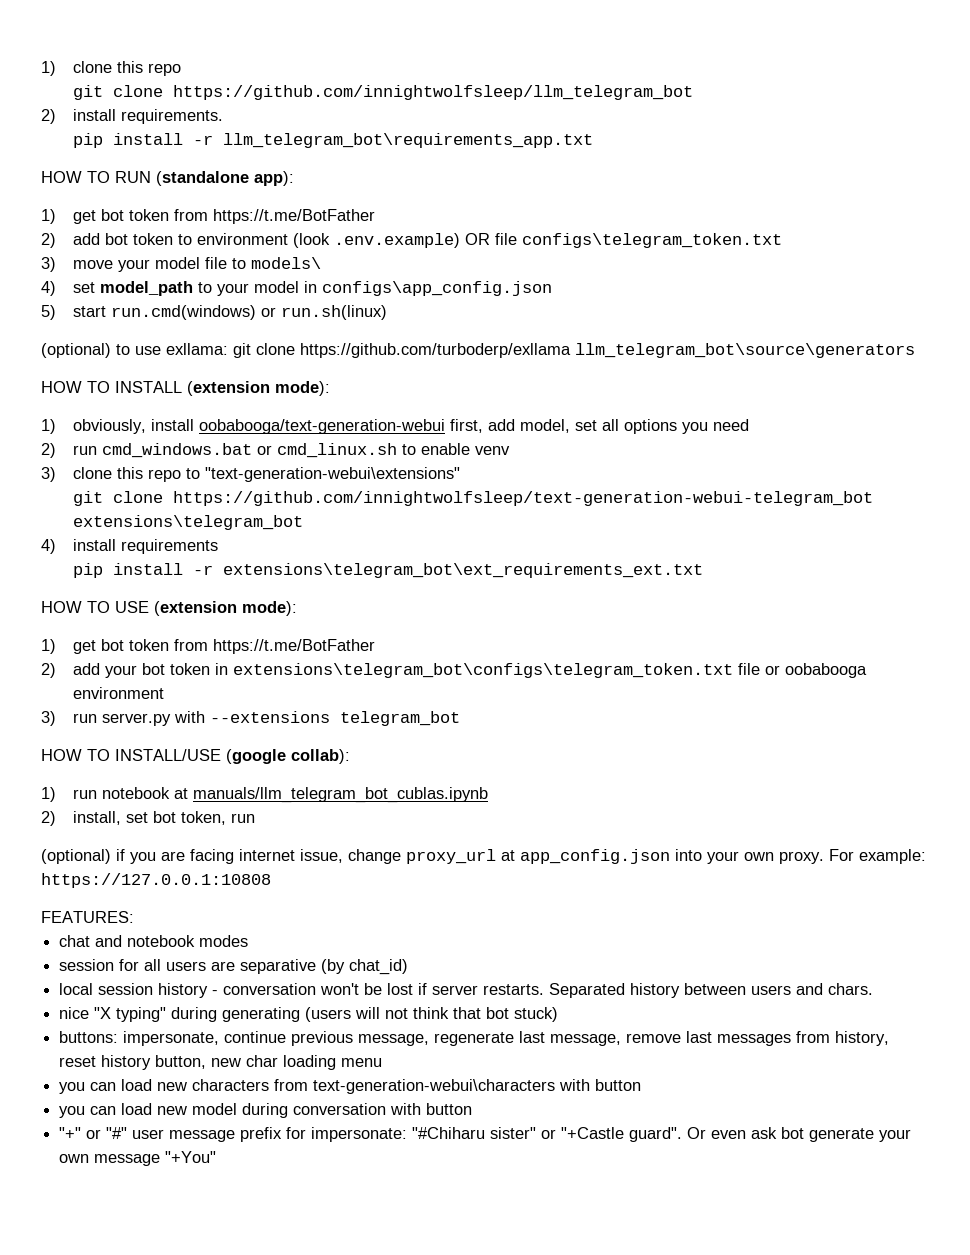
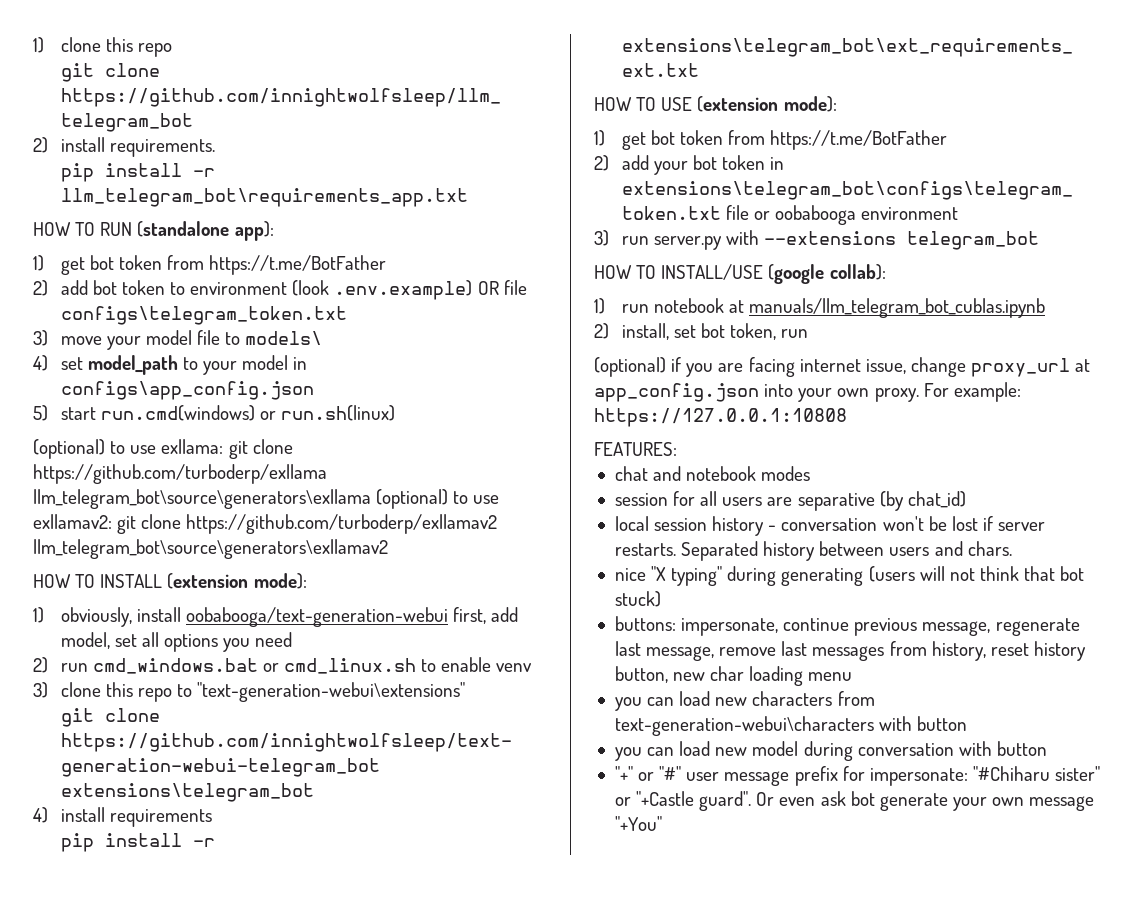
- (optional) to use exllama: git clone https://github.com/turboderp/exllama llm_telegram_bot\source\generators
+ (optional) to use exllama: git clone https://github.com/turboderp/exllama llm_telegram_bot\source\generators\exllama (optional) to use exllamav2: git clone https://github.com/turboderp/exllamav2 llm_telegram_bot\source\generators\exllamav2

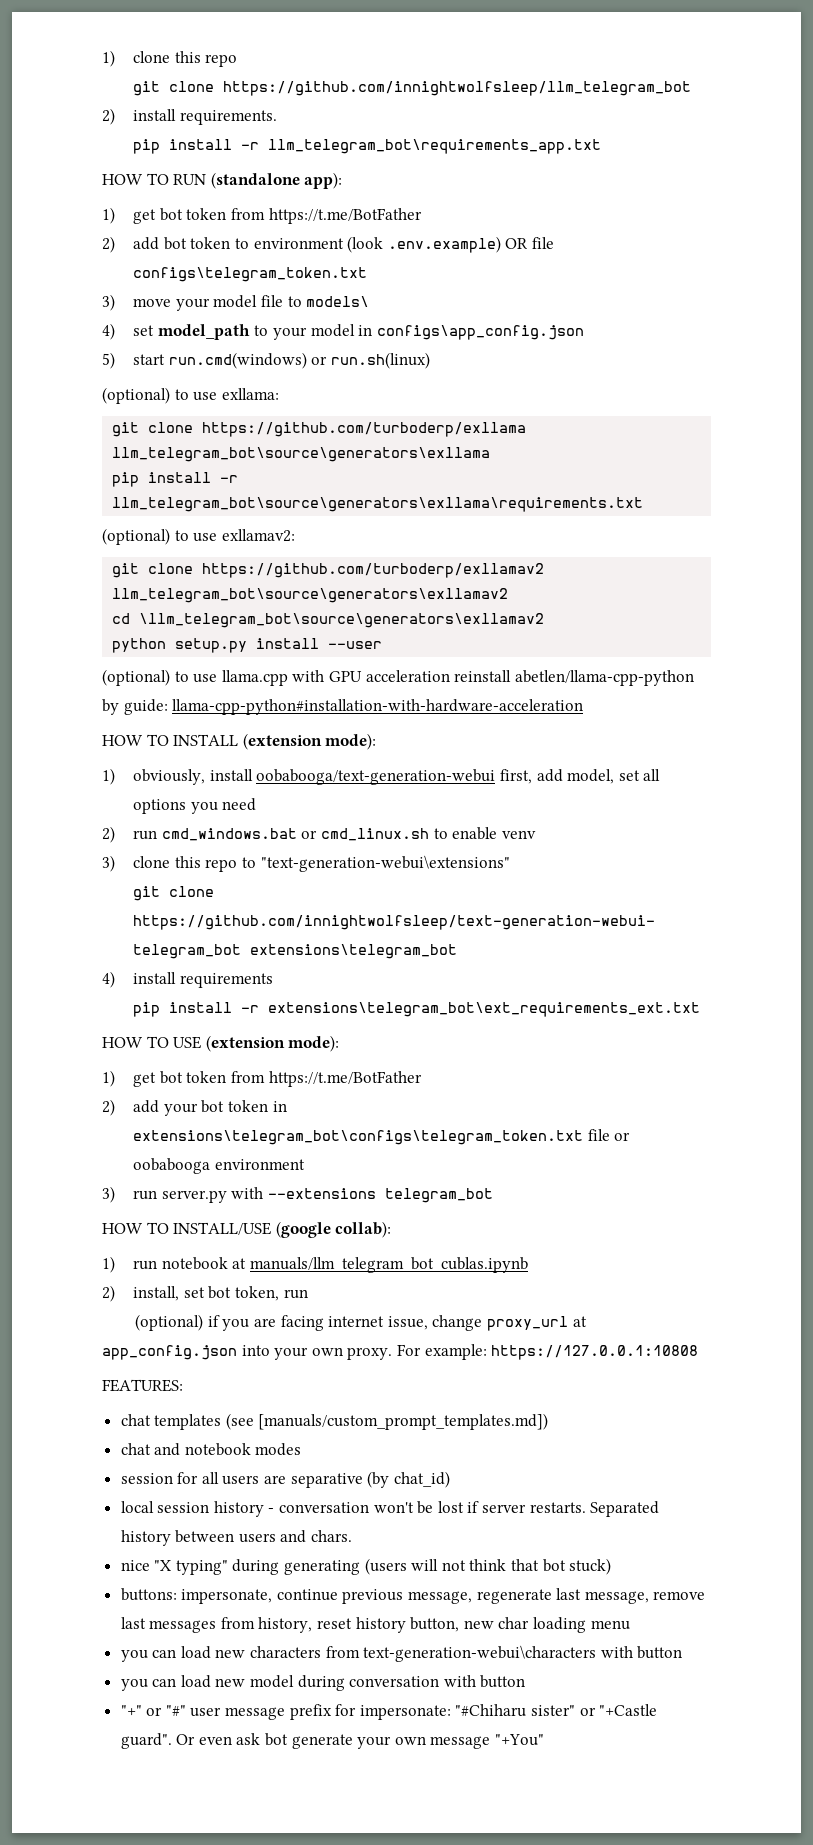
- (optional) to use exllama: git clone https://github.com/turboderp/exllama llm_telegram_bot\source\generators\exllama (optional) to use exllamav2: git clone https://github.com/turboderp/exllamav2 llm_telegram_bot\source\generators\exllamav2
+ (optional) to use exllama:
+ git clone https://github.com/turboderp/exllama llm_telegram_bot\source\generators\exllama
+ pip install -r llm_telegram_bot\source\generators\exllama\requirements.txt
+ (optional) to use exllamav2:
+ git clone https://github.com/turboderp/exllamav2 llm_telegram_bot\source\generators\exllamav2
+ cd \llm_telegram_bot\source\generators\exllamav2
+ python setup.py install --user
+ (optional) to use llama.cpp with GPU acceleration reinstall abetlen/llama-cpp-python by guide: llama-cpp-python#installation-with-hardware-acceleration
+ chat templates (see [manuals/custom_prompt_templates.md])

